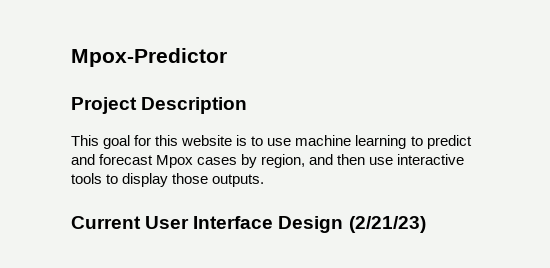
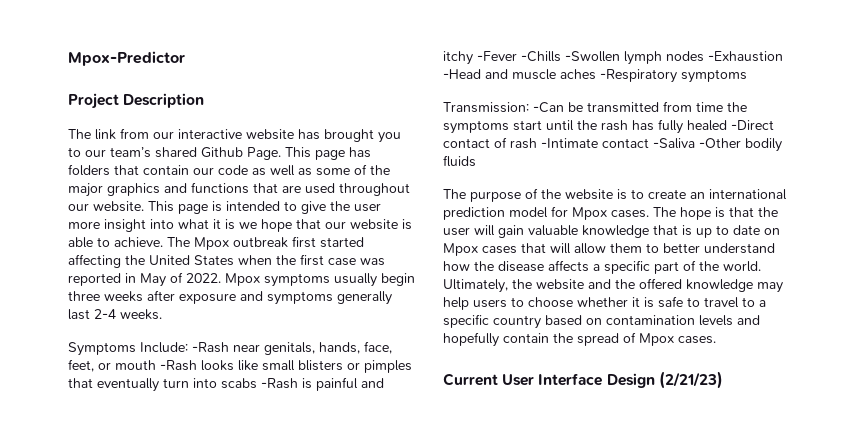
- This goal for this website is to use machine learning to predict and forecast Mpox cases by region, and then use interactive tools to display those outputs.
+ The link from our interactive website has brought you to our team’s shared Github Page. This page has folders that contain our code as well as some of the major graphics and functions that are used throughout our website. This page is intended to give the user more insight into what it is we hope that our website is able to achieve. The Mpox outbreak first started affecting the United States when the first case was reported in May of 2022. Mpox symptoms usually begin three weeks after exposure and symptoms generally last 2-4 weeks.
+ Symptoms Include: -Rash near genitals, hands, face, feet, or mouth -Rash looks like small blisters or pimples that eventually turn into scabs -Rash is painful and itchy -Fever -Chills -Swollen lymph nodes -Exhaustion -Head and muscle aches -Respiratory symptoms
+ Transmission: -Can be transmitted from time the symptoms start until the rash has fully healed -Direct contact of rash -Intimate contact -Saliva -Other bodily fluids
+ The purpose of the website is to create an international prediction model for Mpox cases. The hope is that the user will gain valuable knowledge that is up to date on Mpox cases that will allow them to better understand how the disease affects a specific part of the world. Ultimately, the website and the offered knowledge may help users to choose whether it is safe to travel to a specific country based on contamination levels and hopefully contain the spread of Mpox cases.

